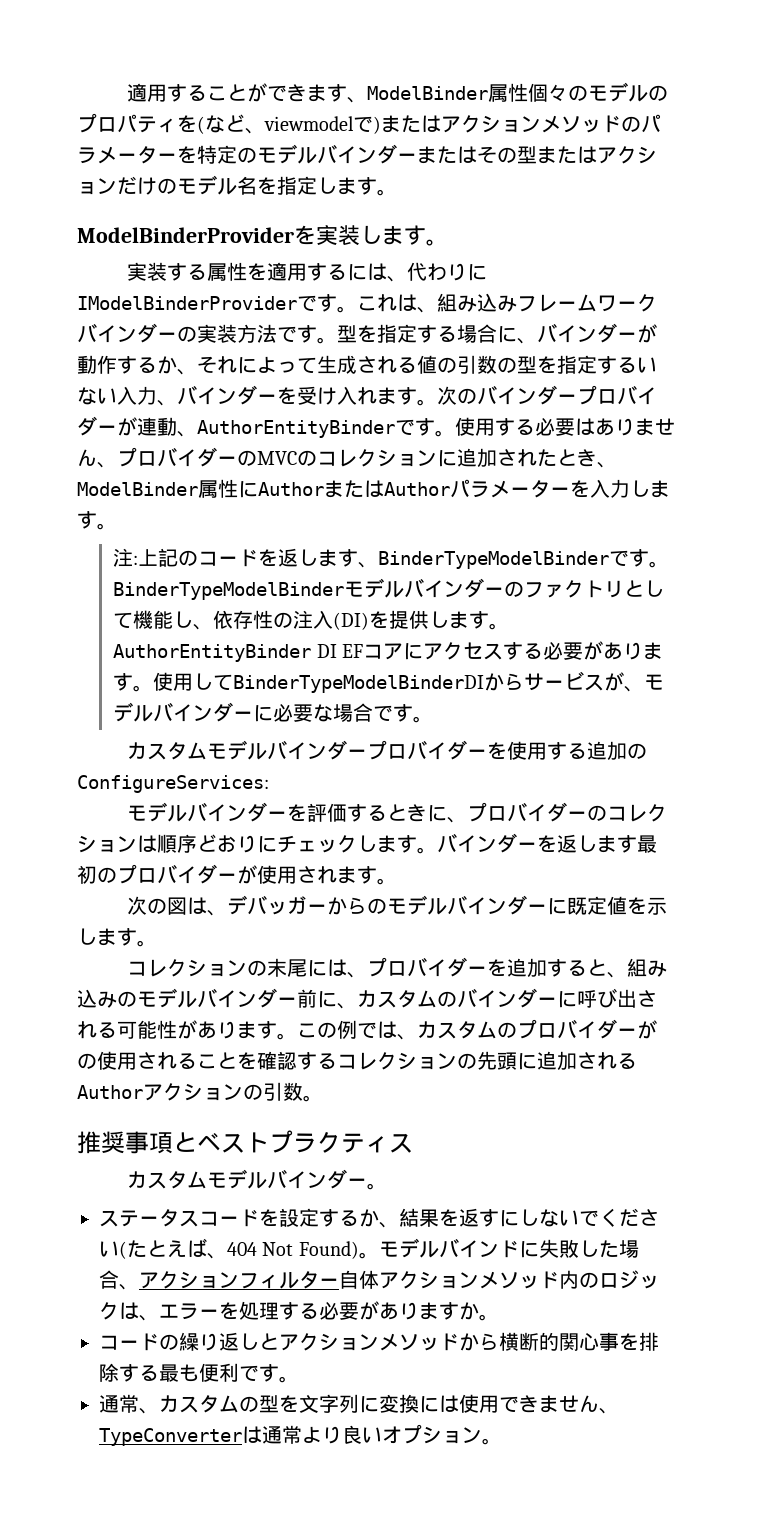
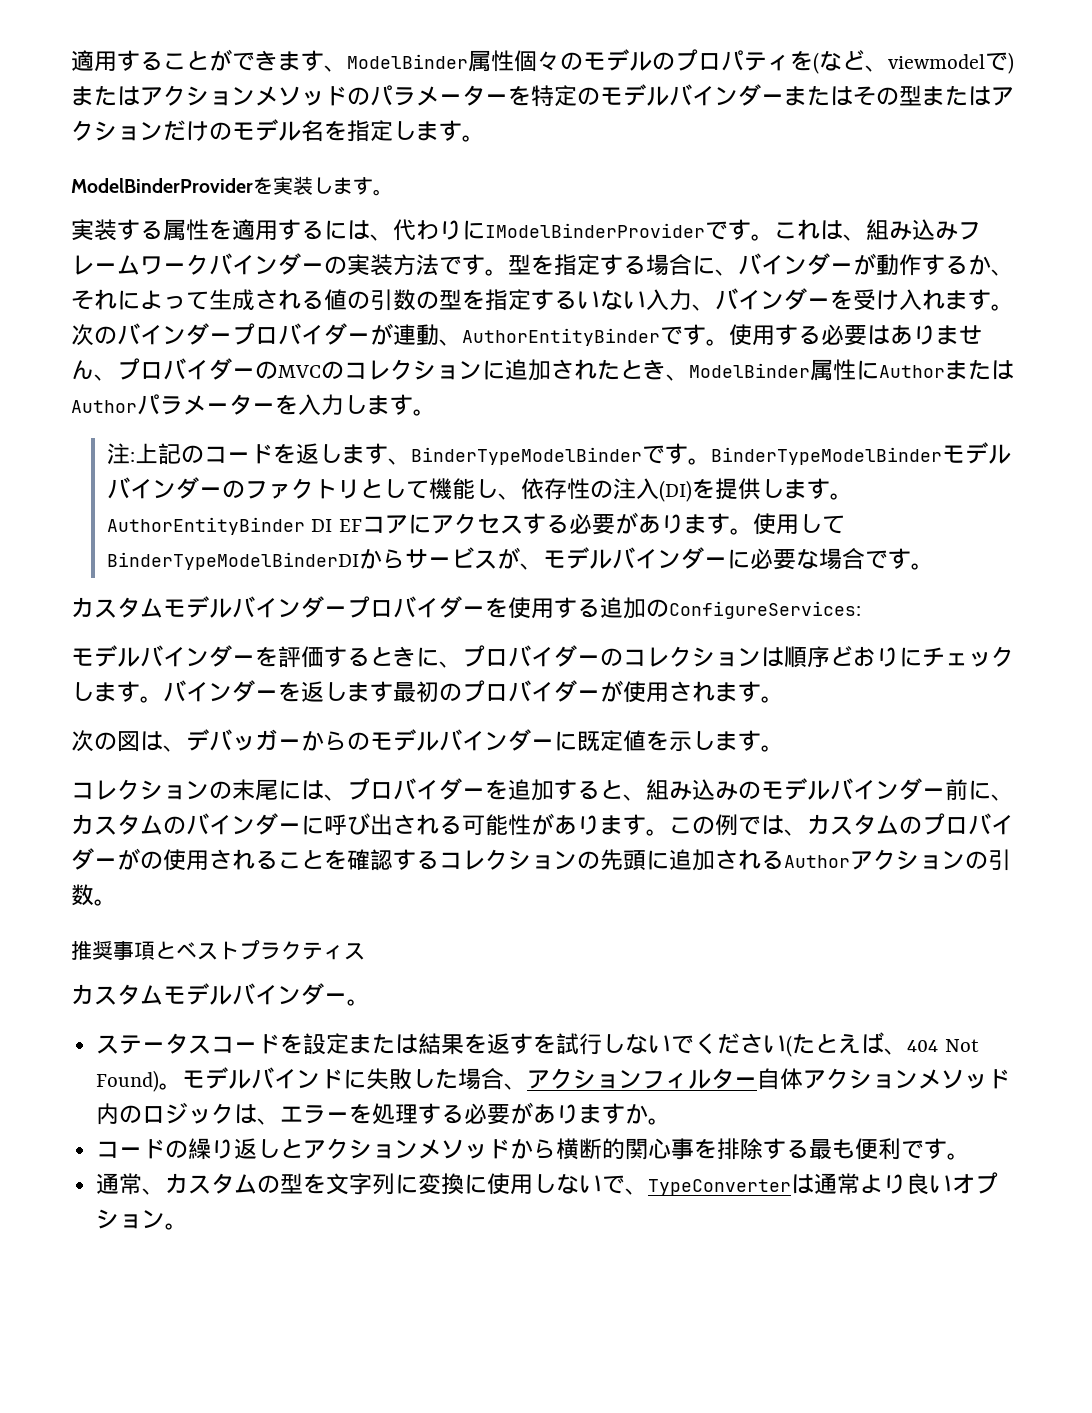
- ステータスコードを設定するか、結果を返すにしないでください(たとえば、404 Not Found)。
+ ステータスコードを設定または結果を返すを試行しないでください(たとえば、404 Not Found)。
- 通常、カスタムの型を文字列に変換には使用できません、TypeConverterは通常より良いオプション。
+ 通常、カスタムの型を文字列に変換に使用しないで、TypeConverterは通常より良いオプション。

